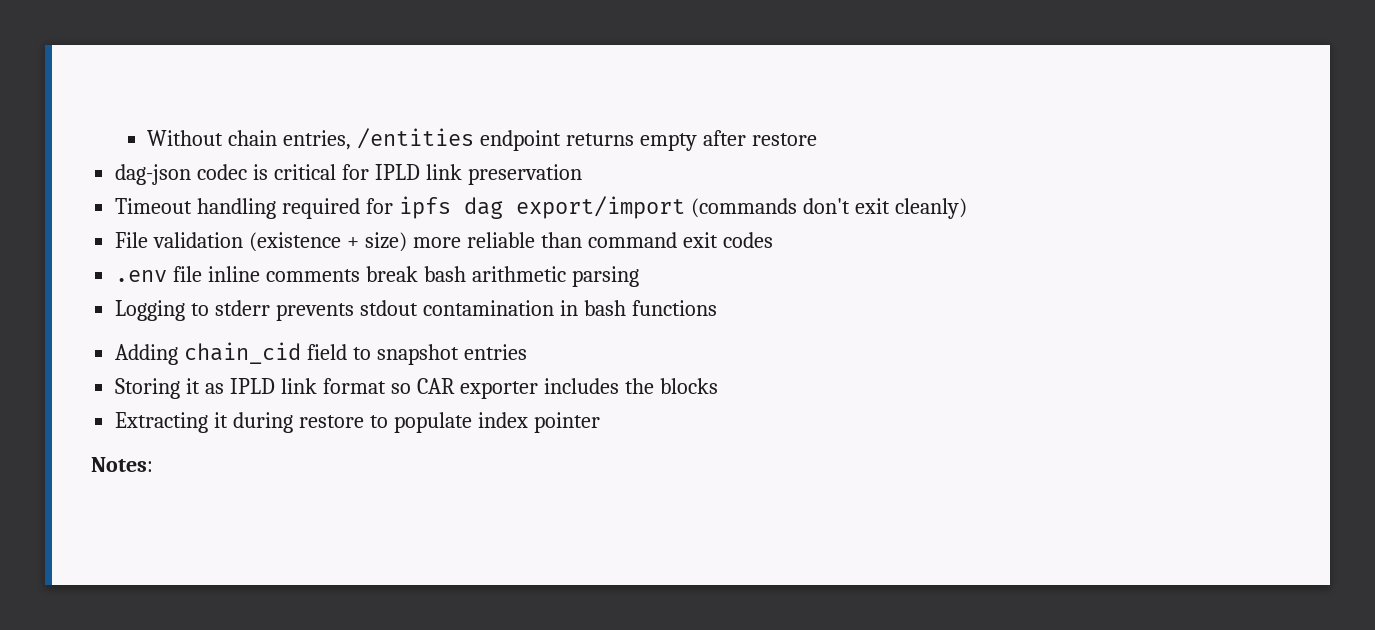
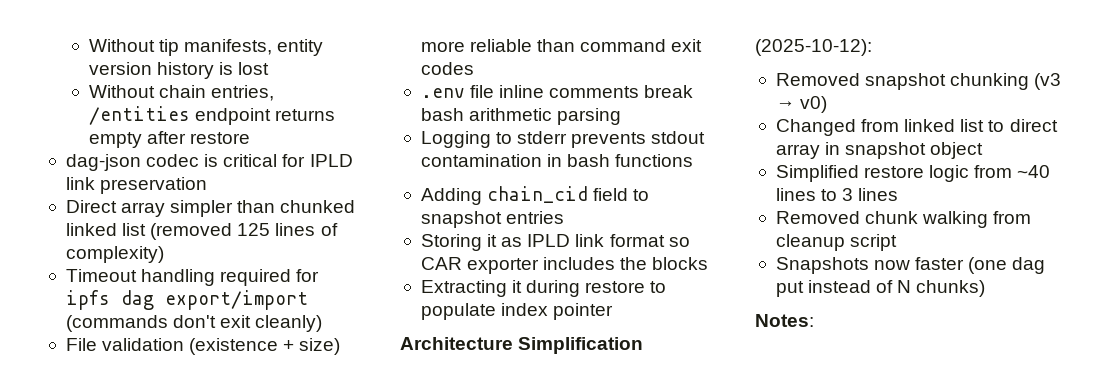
+ Without tip manifests, entity version history is lost
+ Direct array simpler than chunked linked list (removed 125 lines of complexity)
+ Architecture Simplification (2025-10-12):
+ Removed snapshot chunking (v3 → v0)
+ Changed from linked list to direct array in snapshot object
+ Simplified restore logic from ~40 lines to 3 lines
+ Removed chunk walking from cleanup script
+ Snapshots now faster (one dag put instead of N chunks)

